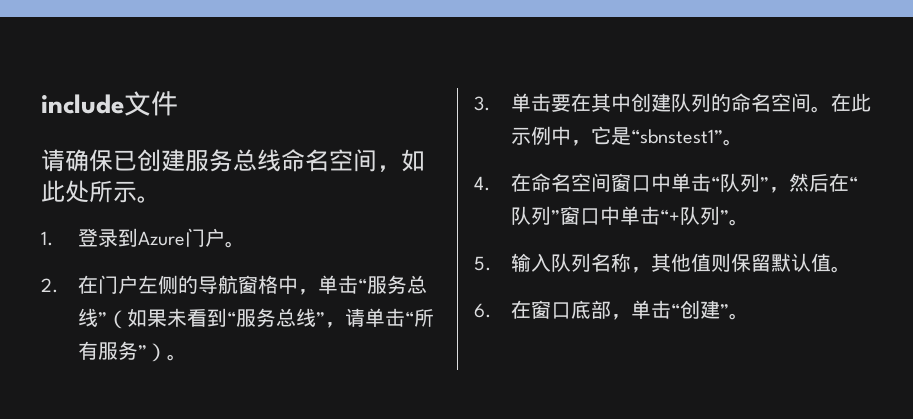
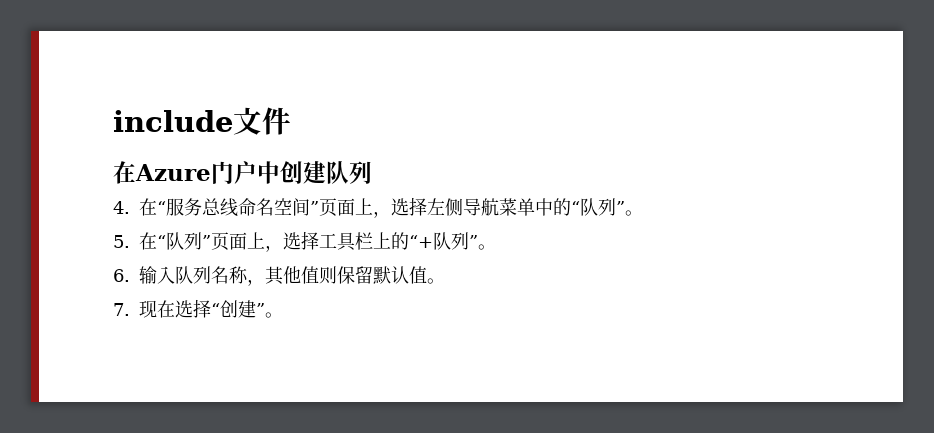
- 请确保已创建服务总线命名空间，如此处所示。
- 1.登录到Azure门户。
- 2.在门户左侧的导航窗格中，单击“服务总线”（如果未看到“服务总线”，请单击“所有服务”）。
- 3.单击要在其中创建队列的命名空间。在此示例中，它是“sbnstest1”。
- 4.在命名空间窗口中单击“队列”，然后在“队列”窗口中单击“+队列”。
+ 在Azure门户中创建队列
+ 4.在“服务总线命名空间”页面上，选择左侧导航菜单中的“队列”。
+ 5.在“队列”页面上，选择工具栏上的“+队列”。
- 5.输入队列名称，其他值则保留默认值。
+ 6.输入队列名称，其他值则保留默认值。
- 6.在窗口底部，单击“创建”。
+ 7.现在选择“创建”。

